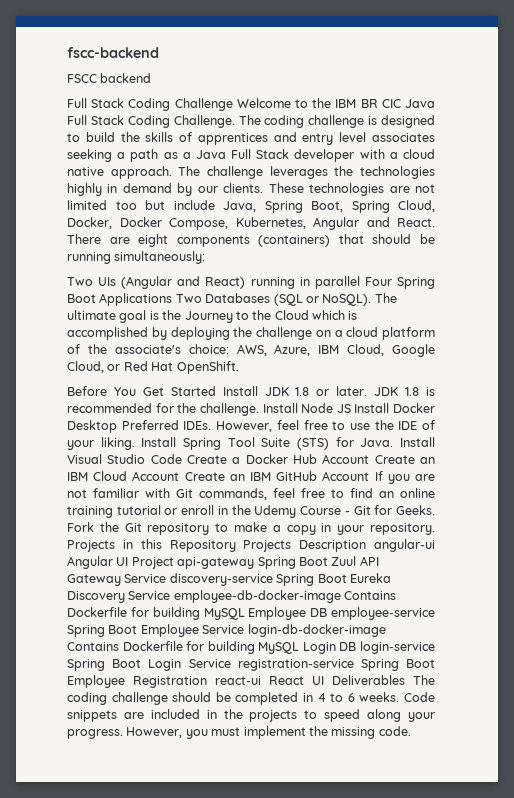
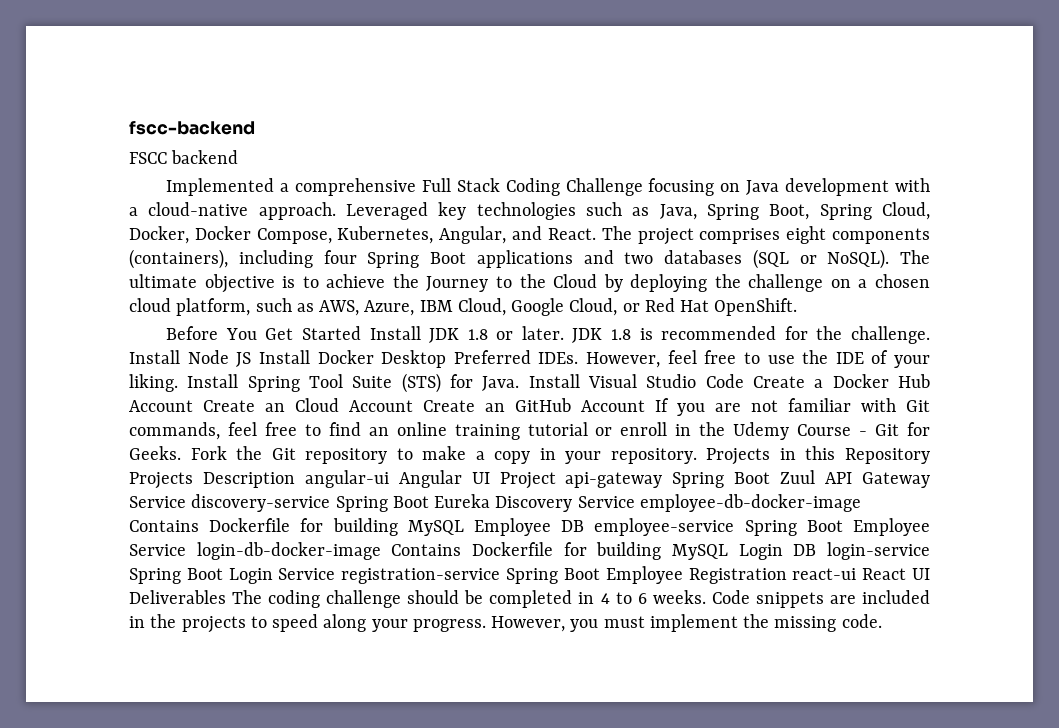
- Full Stack Coding Challenge Welcome to the IBM BR CIC Java Full Stack Coding Challenge. The coding challenge is designed to build the skills of apprentices and entry level associates seeking a path as a Java Full Stack developer with a cloud native approach. The challenge leverages the technologies highly in demand by our clients. These technologies are not limited too but include Java, Spring Boot, Spring Cloud, Docker, Docker Compose, Kubernetes, Angular and React.
+ Implemented a comprehensive Full Stack Coding Challenge focusing on Java development with a cloud-native approach. Leveraged key technologies such as Java, Spring Boot, Spring Cloud, Docker, Docker Compose, Kubernetes, Angular, and React.
- There are eight components (containers) that should be running simultaneously:
- Two UIs (Angular and React) running in parallel Four Spring Boot Applications Two Databases (SQL or NoSQL).
+ The project comprises eight components (containers), including four Spring Boot applications and two databases (SQL or NoSQL).
- The ultimate goal is the Journey to the Cloud which is accomplished by deploying the challenge on a cloud platform of the associate's choice: AWS, Azure, IBM Cloud, Google Cloud, or Red Hat OpenShift.
+ The ultimate objective is to achieve the Journey to the Cloud by deploying the challenge on a chosen cloud platform, such as AWS, Azure, IBM Cloud, Google Cloud, or Red Hat OpenShift.
- Install Visual Studio Code Create a Docker Hub Account Create an IBM Cloud Account Create an IBM GitHub Account If you are not familiar with Git commands, feel free to find an online training tutorial or enroll in the Udemy Course - Git for Geeks.
+ Install Visual Studio Code Create a Docker Hub Account Create an Cloud Account Create an GitHub Account If you are not familiar with Git commands, feel free to find an online training tutorial or enroll in the Udemy Course - Git for Geeks.

